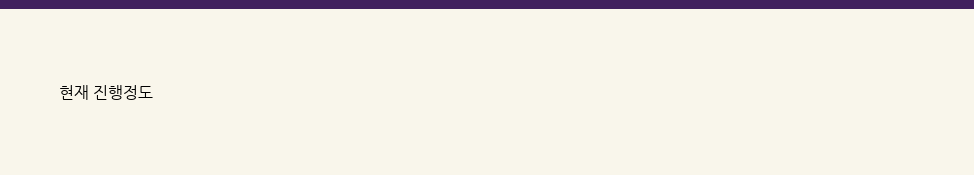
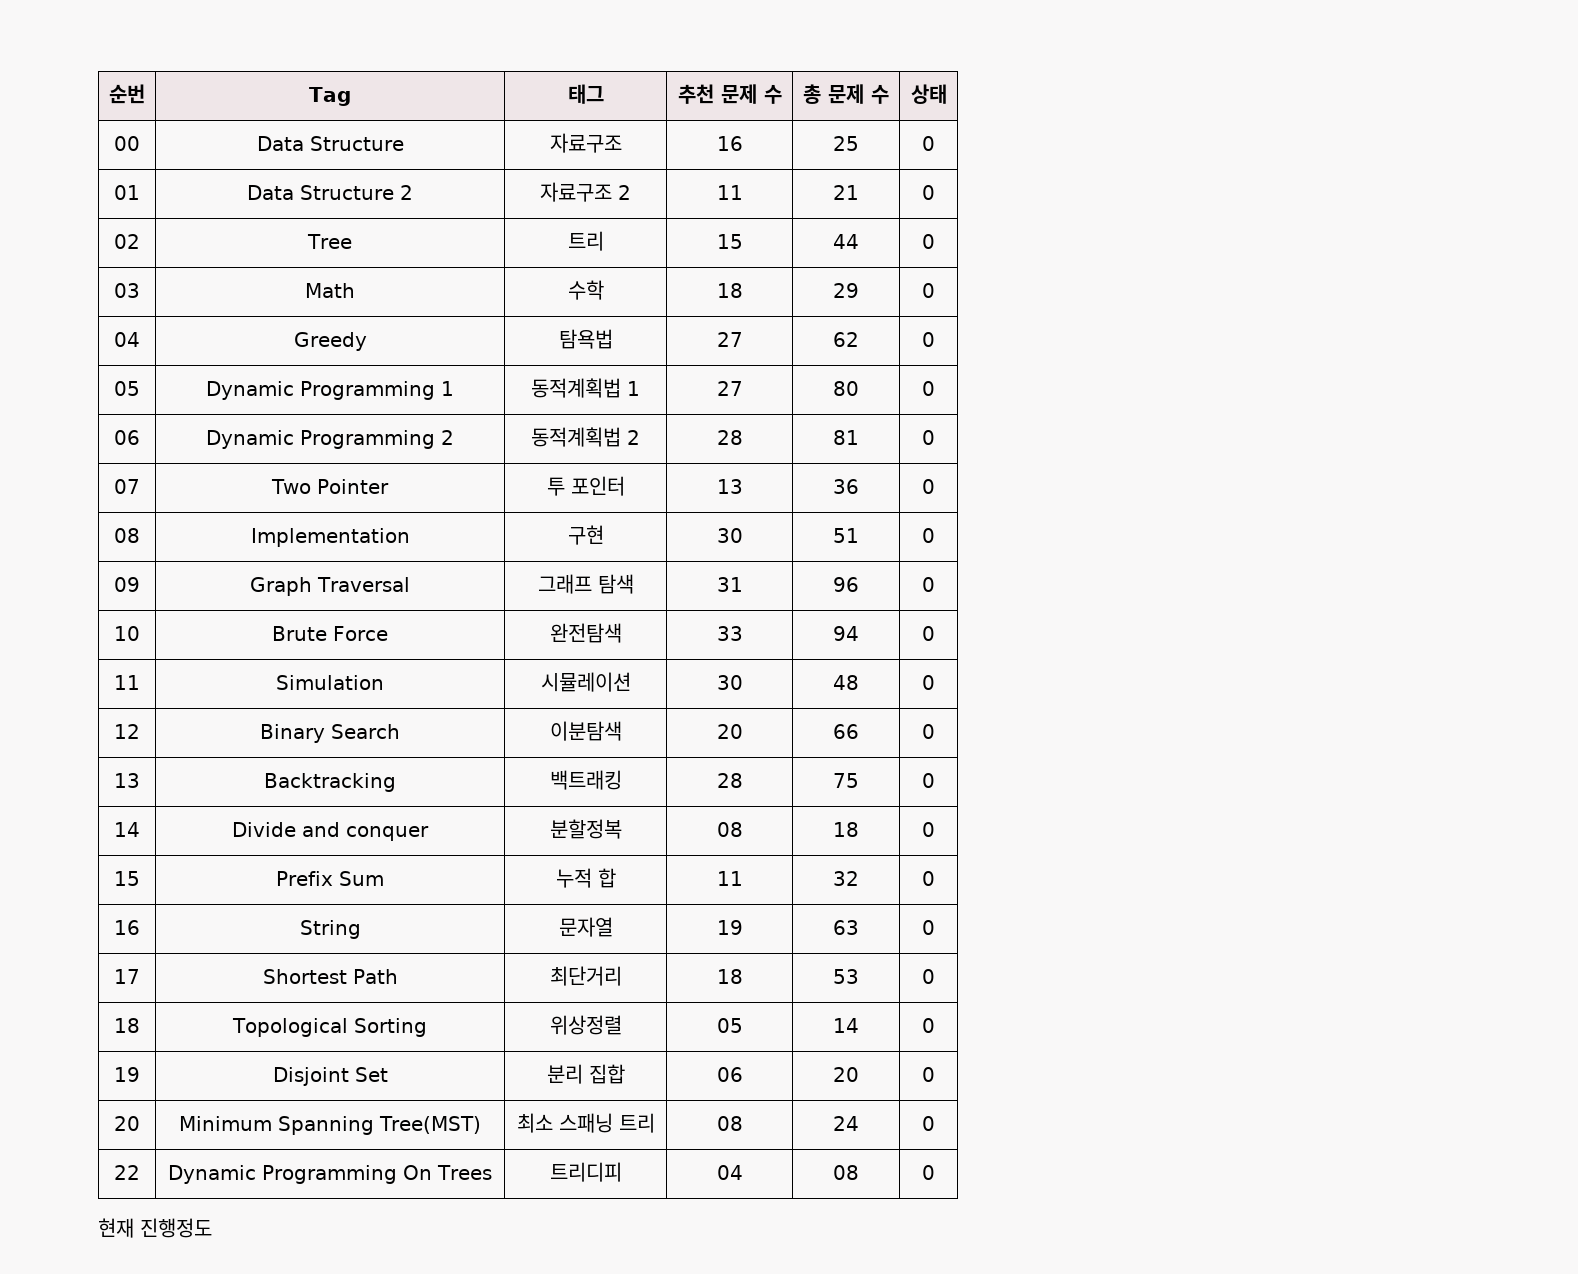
+ 순번 | Tag | 태그 | 추천 문제 수 | 총 문제 수 | 상태
+ 00 | Data Structure | 자료구조 | 16 | 25 | 0
+ 01 | Data Structure 2 | 자료구조 2 | 11 | 21 | 0
+ 02 | Tree | 트리 | 15 | 44 | 0
+ 03 | Math | 수학 | 18 | 29 | 0
+ 04 | Greedy | 탐욕법 | 27 | 62 | 0
+ 05 | Dynamic Programming 1 | 동적계획법 1 | 27 | 80 | 0
+ 06 | Dynamic Programming 2 | 동적계획법 2 | 28 | 81 | 0
+ 07 | Two Pointer | 투 포인터 | 13 | 36 | 0
+ 08 | Implementation | 구현 | 30 | 51 | 0
+ 09 | Graph Traversal | 그래프 탐색 | 31 | 96 | 0
+ 10 | Brute Force | 완전탐색 | 33 | 94 | 0
+ 11 | Simulation | 시뮬레이션 | 30 | 48 | 0
+ 12 | Binary Search | 이분탐색 | 20 | 66 | 0
+ 13 | Backtracking | 백트래킹 | 28 | 75 | 0
+ 14 | Divide and conquer | 분할정복 | 08 | 18 | 0
+ 15 | Prefix Sum | 누적 합 | 11 | 32 | 0
+ 16 | String | 문자열 | 19 | 63 | 0
+ 17 | Shortest Path | 최단거리 | 18 | 53 | 0
+ 18 | Topological Sorting | 위상정렬 | 05 | 14 | 0
+ 19 | Disjoint Set | 분리 집합 | 06 | 20 | 0
+ 20 | Minimum Spanning Tree(MST) | 최소 스패닝 트리 | 08 | 24 | 0
+ 22 | Dynamic Programming On Trees | 트리디피 | 04 | 08 | 0

